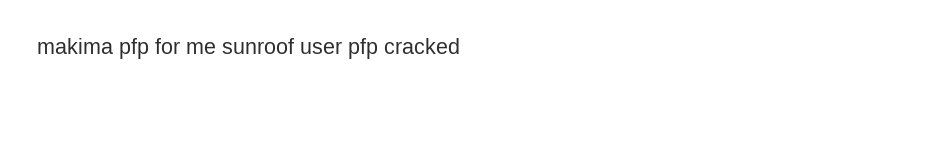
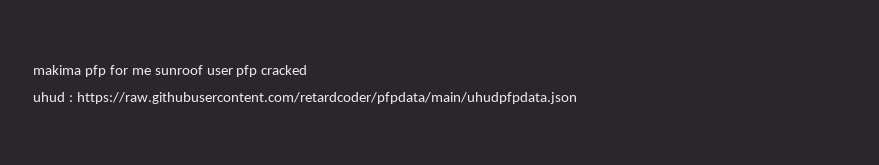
+ uhud : https://raw.githubusercontent.com/retardcoder/pfpdata/main/uhudpfpdata.json

